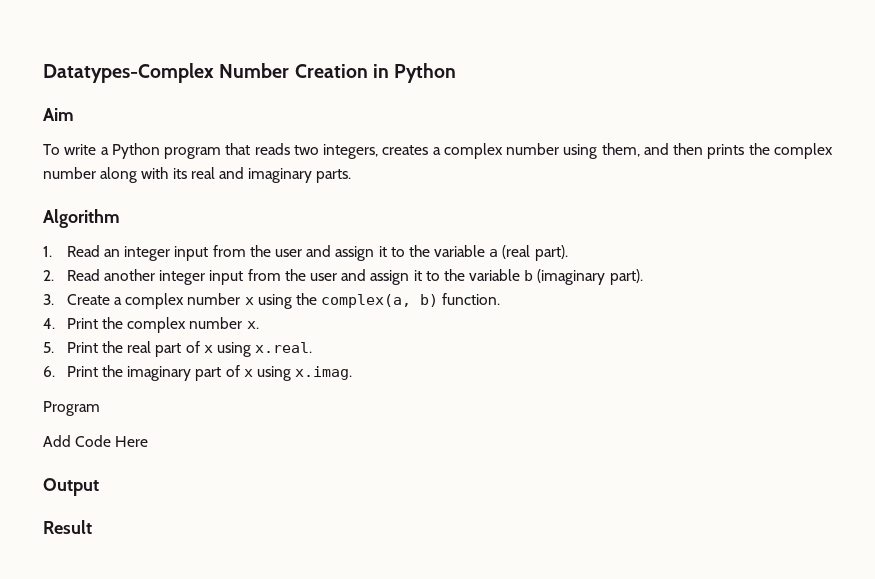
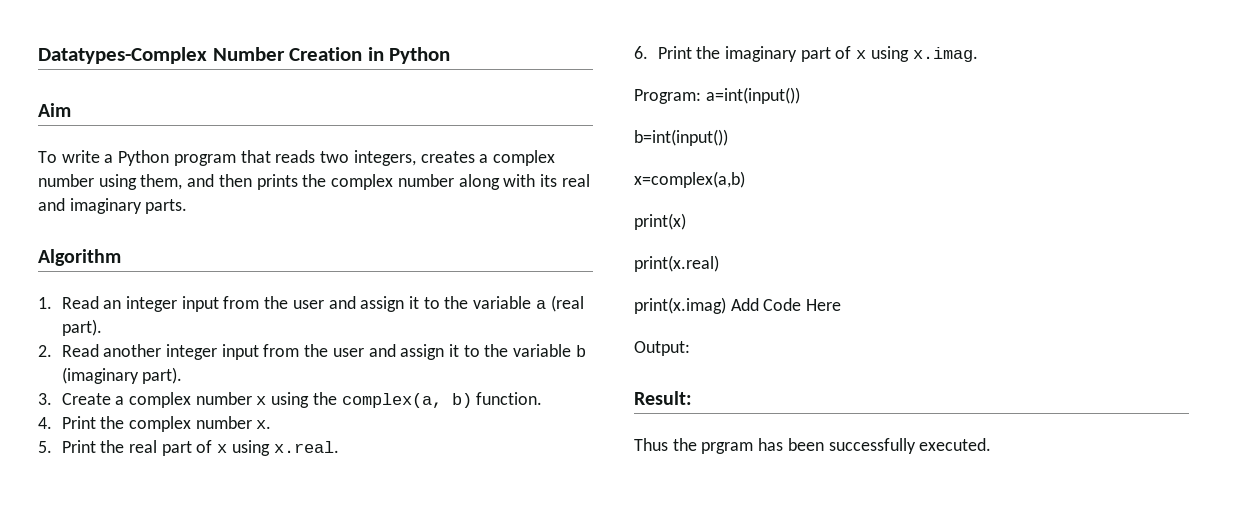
- Program
- Add Code Here
- Output
- Result
+ Program: a=int(input())
+ b=int(input())
+ x=complex(a,b)
+ print(x)
+ print(x.real)
+ print(x.imag) Add Code Here
+ Output:
+ Result:
+ Thus the prgram has been successfully executed.

